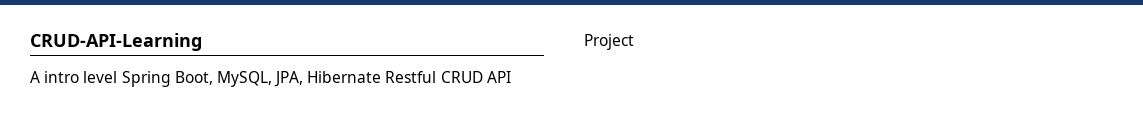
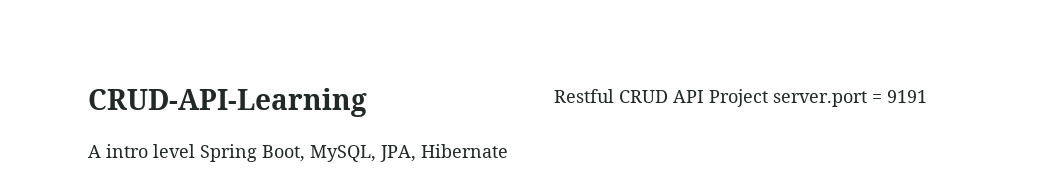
- A intro level Spring Boot, MySQL, JPA, Hibernate Restful CRUD API Project
+ A intro level Spring Boot, MySQL, JPA, Hibernate Restful CRUD API Project server.port = 9191

